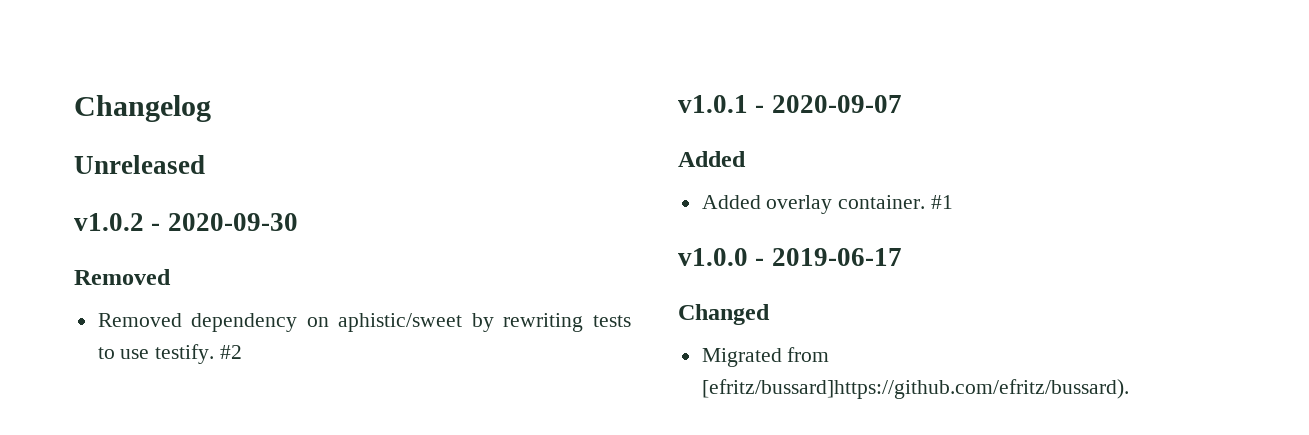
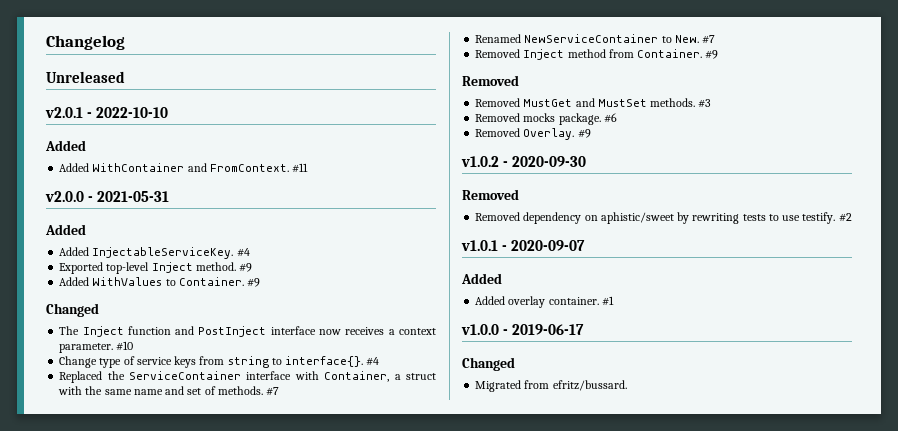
+ v2.0.1 - 2022-10-10
+ Added
+ Added WithContainer and FromContext. #11
+ v2.0.0 - 2021-05-31
+ Added
+ Added InjectableServiceKey. #4
+ Exported top-level Inject method. #9
+ Added WithValues to Container. #9
+ Changed
+ The Inject function and PostInject interface now receives a context parameter. #10
+ Change type of service keys from string to interface{}. #4
+ Replaced the ServiceContainer interface with Container, a struct with the same name and set of methods. #7
+ Renamed NewServiceContainer to New. #7
+ Removed Inject method from Container. #9
+ Removed
+ Removed MustGet and MustSet methods. #3
+ Removed mocks package. #6
+ Removed Overlay. #9
- Migrated from [efritz/bussard]https://github.com/efritz/bussard).
+ Migrated from efritz/bussard.

